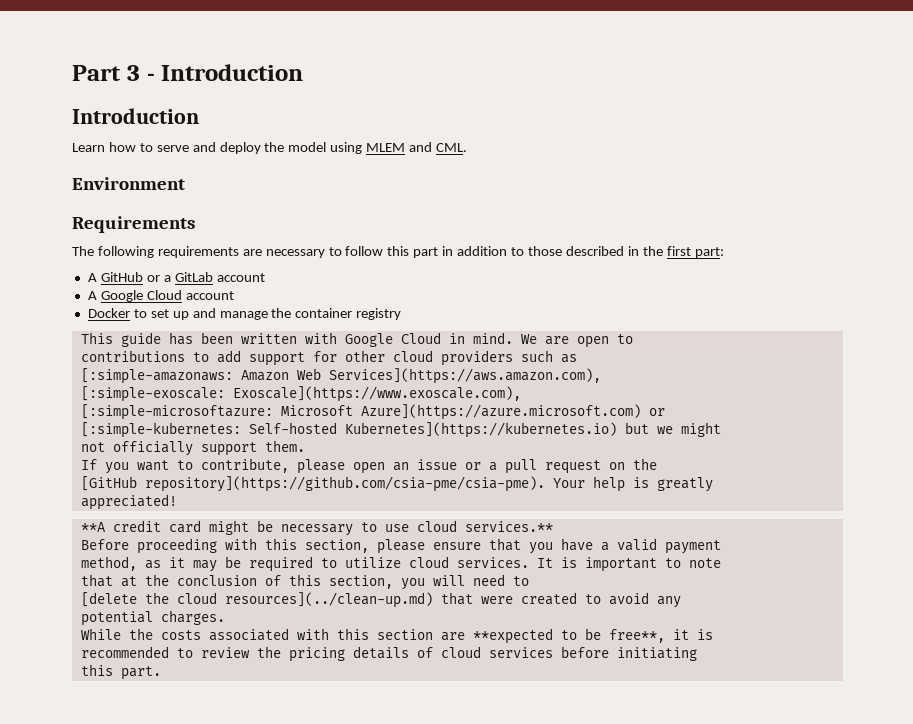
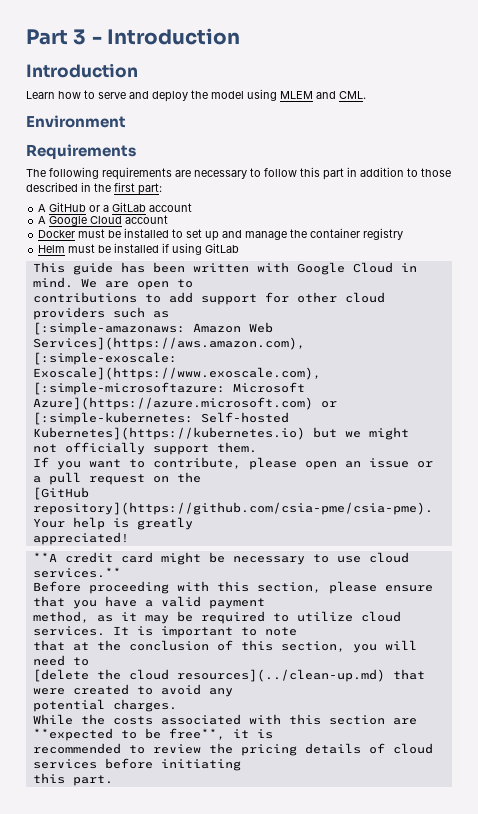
- Docker to set up and manage the container registry
+ Docker must be installed to set up and manage the container registry
+ Helm must be installed if using GitLab

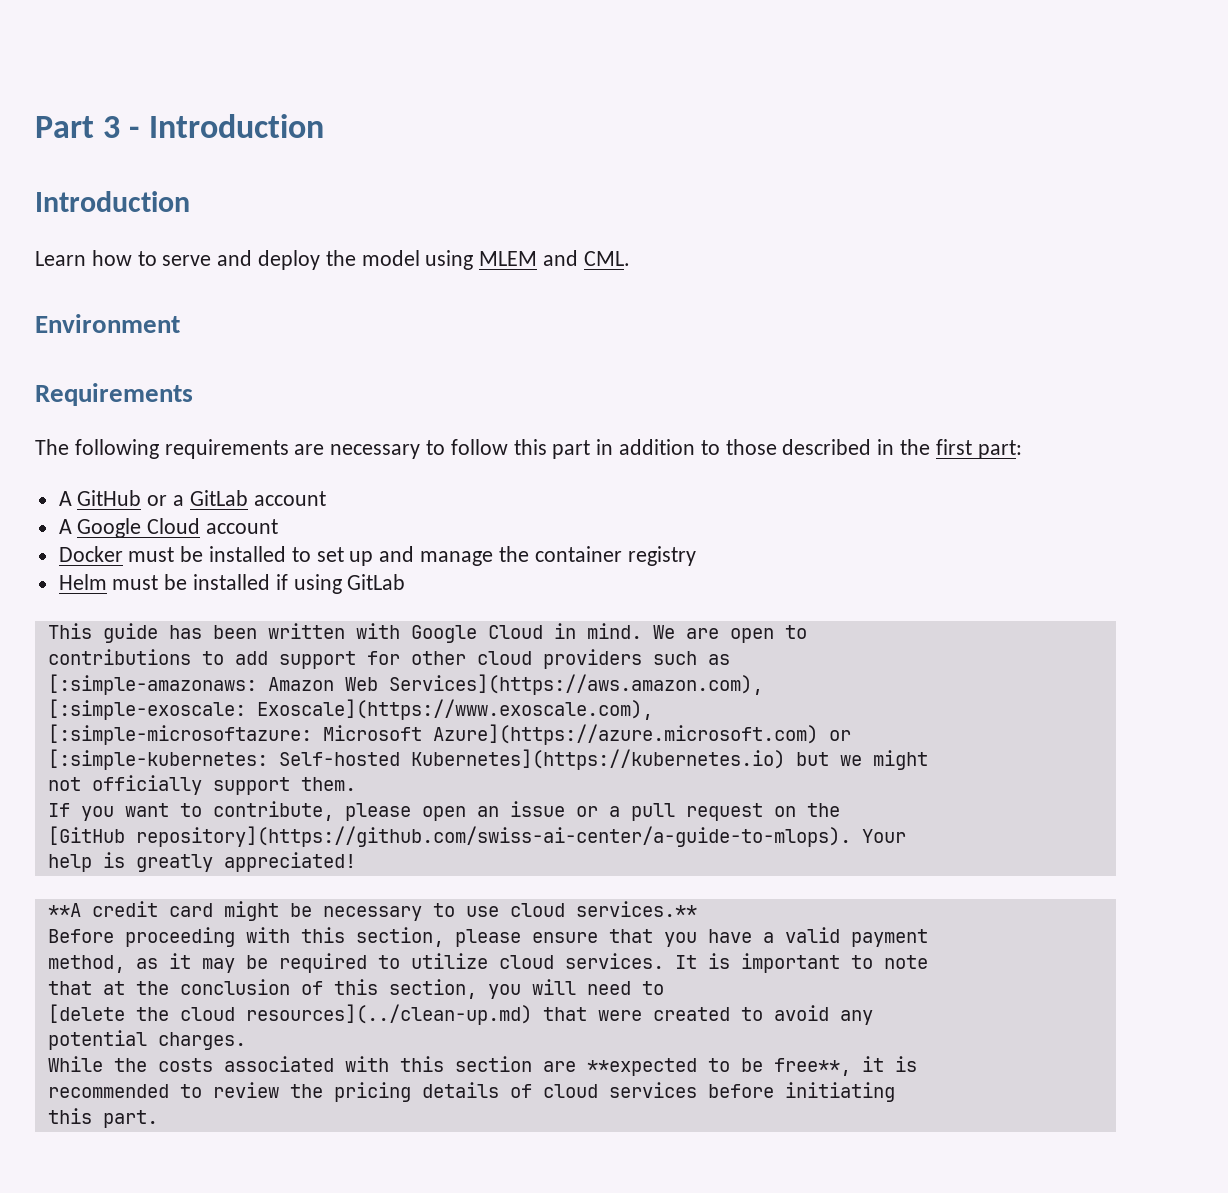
- [GitHub repository](https://github.com/csia-pme/csia-pme). Your help is greatly
- appreciated!
+ [GitHub repository](https://github.com/swiss-ai-center/a-guide-to-mlops). Your
+ help is greatly appreciated!

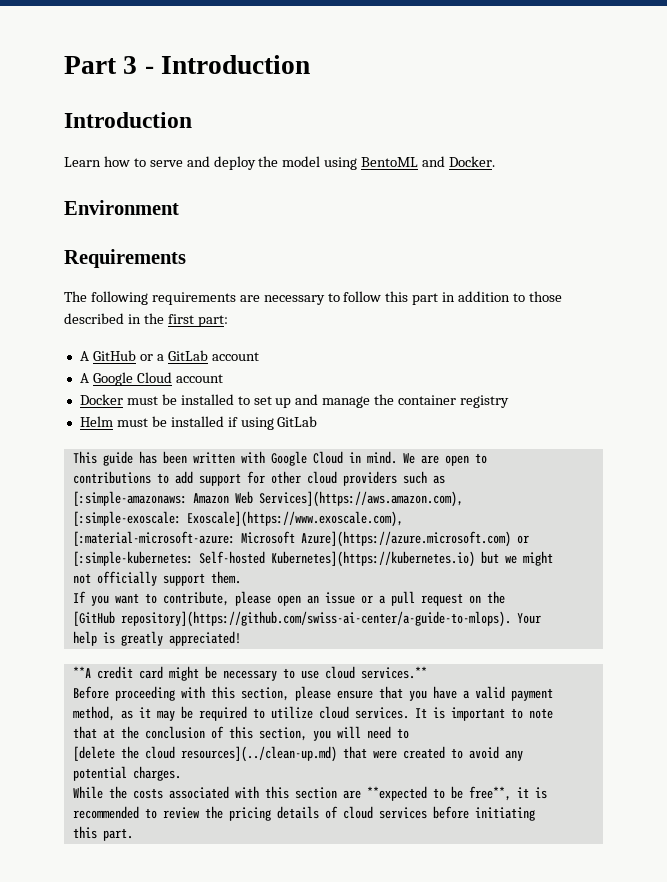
- Learn how to serve and deploy the model using MLEM and CML.
+ Learn how to serve and deploy the model using BentoML and Docker.
- [:simple-microsoftazure: Microsoft Azure](https://azure.microsoft.com) or
+ [:material-microsoft-azure: Microsoft Azure](https://azure.microsoft.com) or

